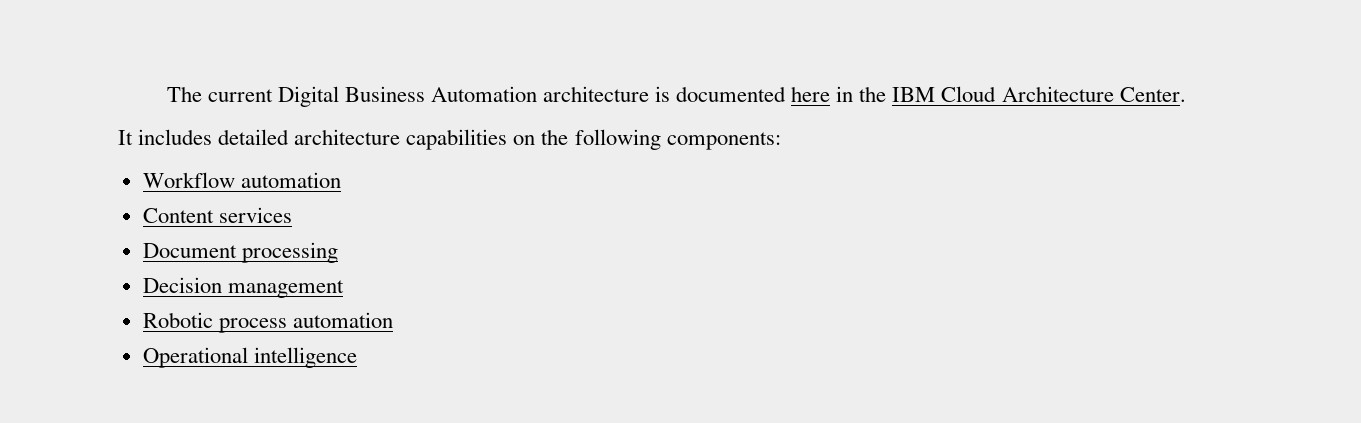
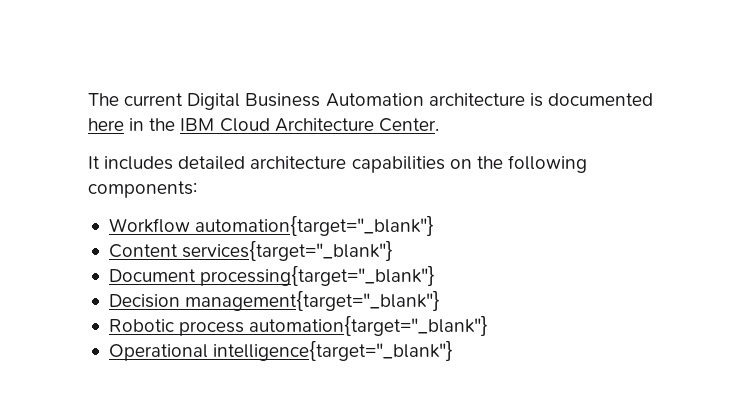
- Workflow automation
+ Workflow automation{target="_blank"}
- Content services
+ Content services{target="_blank"}
- Document processing
+ Document processing{target="_blank"}
- Decision management
+ Decision management{target="_blank"}
- Robotic process automation
+ Robotic process automation{target="_blank"}
- Operational intelligence
+ Operational intelligence{target="_blank"}

